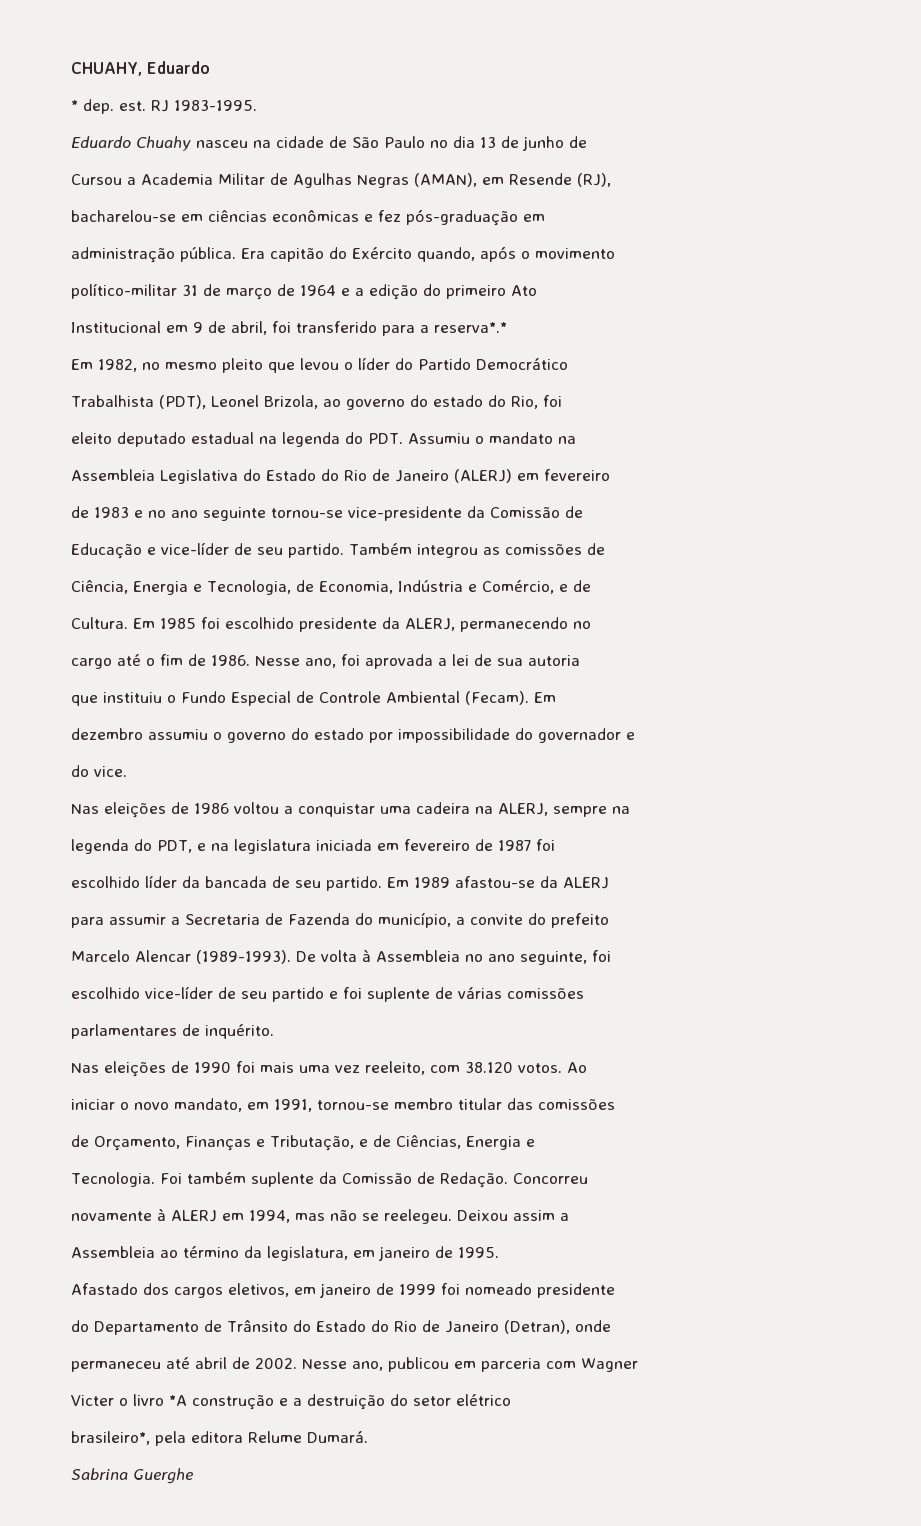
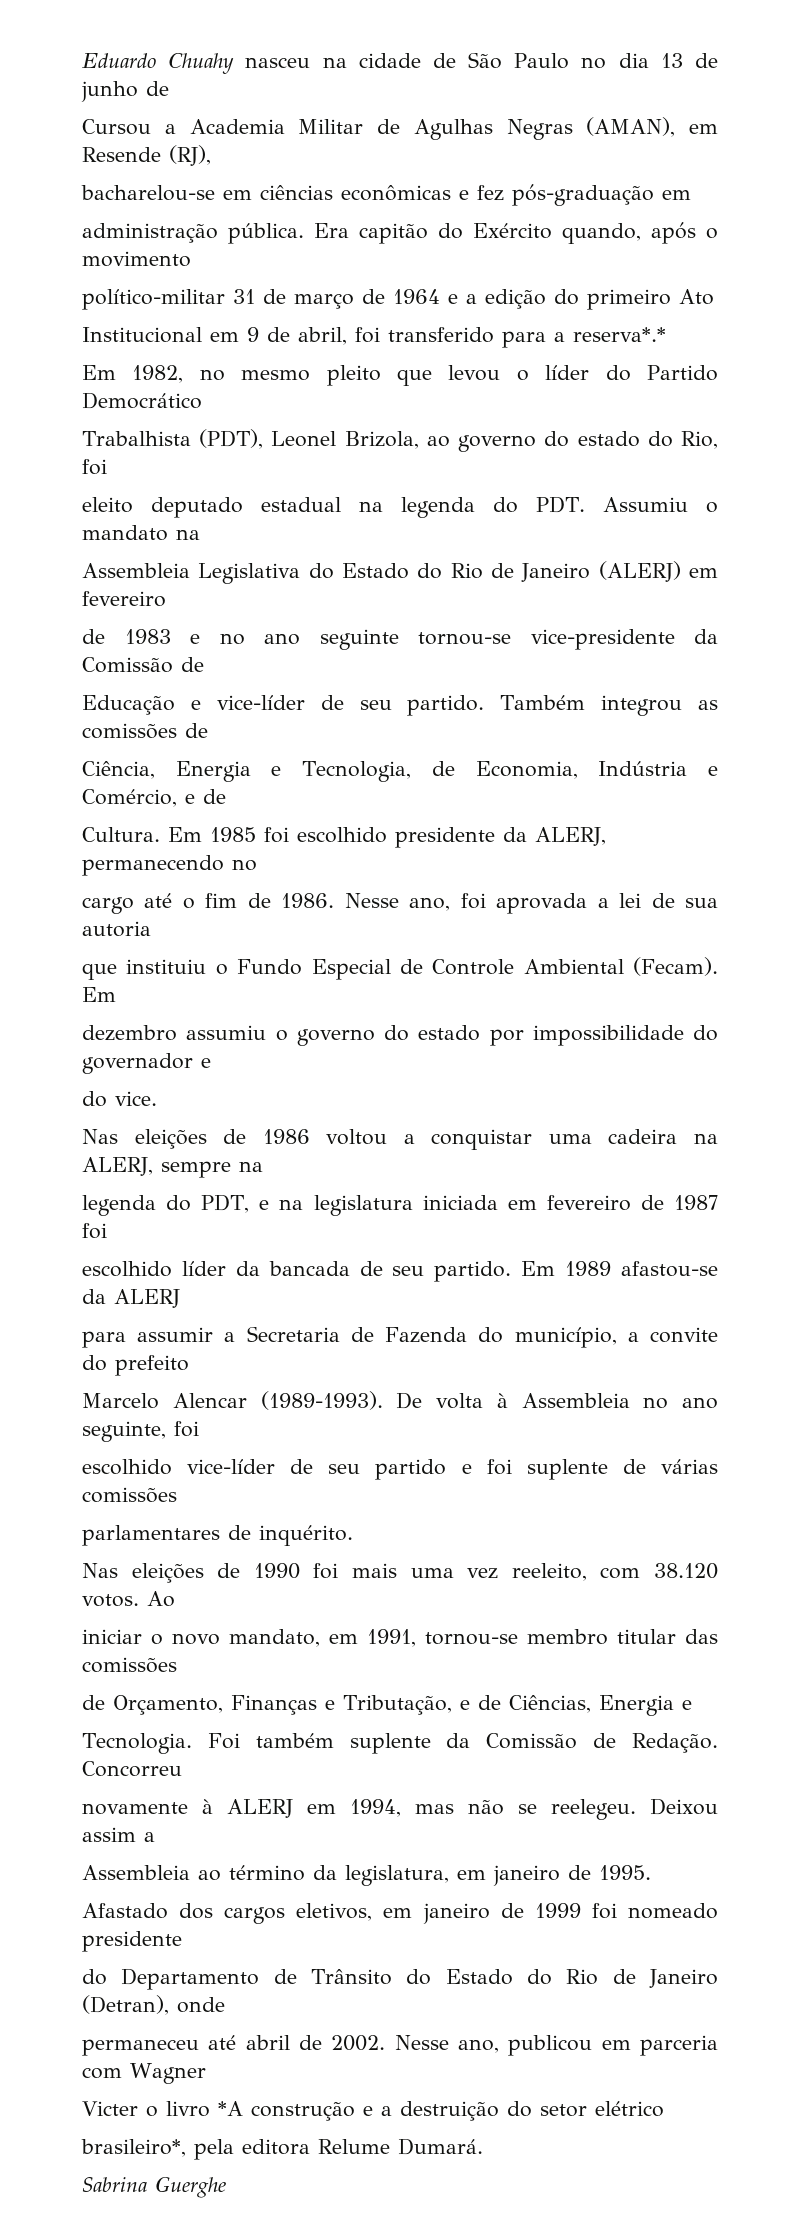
- CHUAHY, Eduardo
- * dep. est. RJ 1983-1995.

